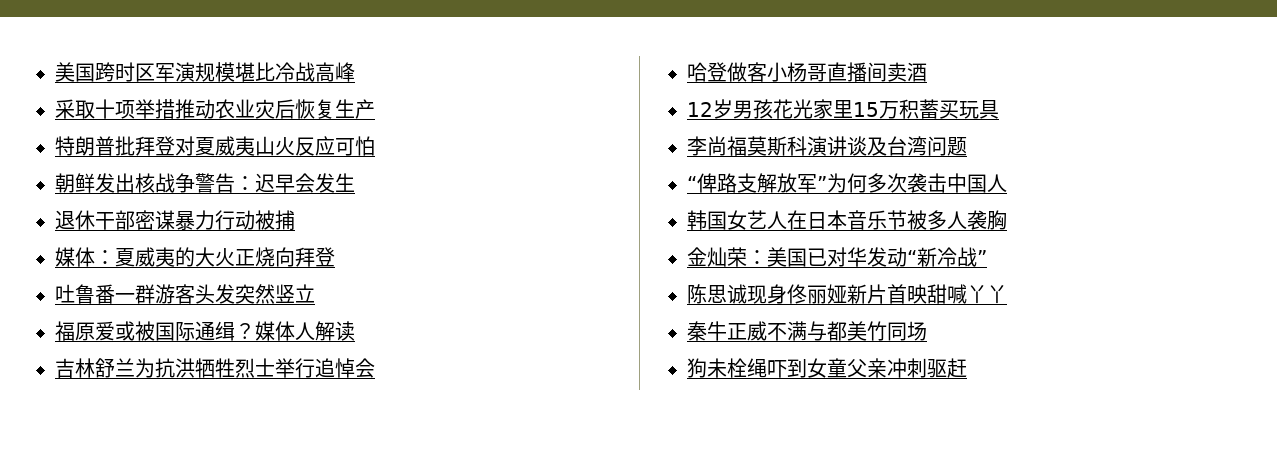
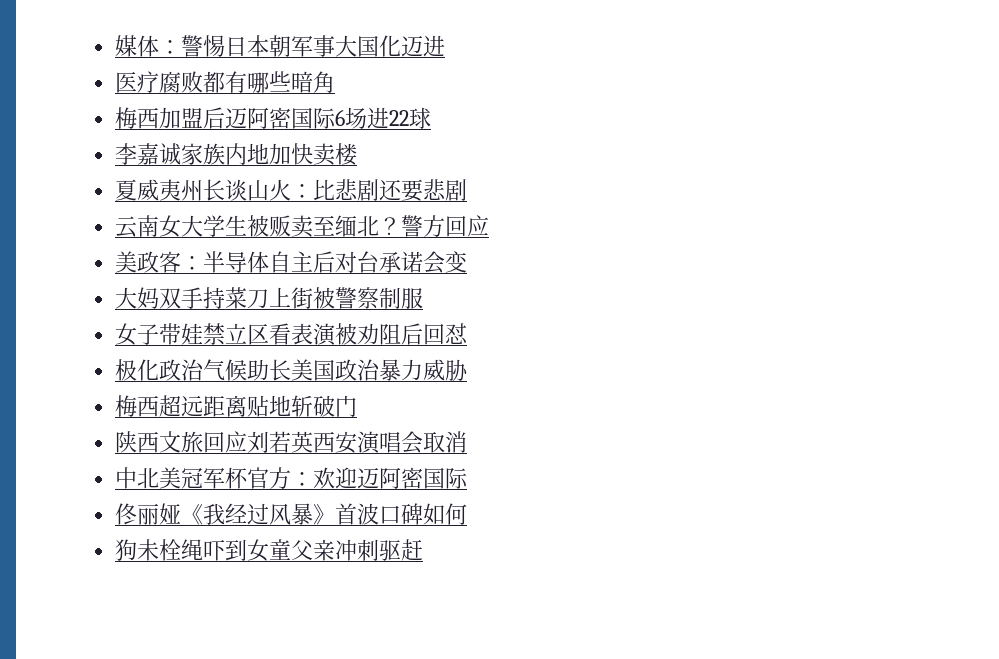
- 美国跨时区军演规模堪比冷战高峰
- 采取十项举措推动农业灾后恢复生产
- 特朗普批拜登对夏威夷山火反应可怕
- 朝鲜发出核战争警告：迟早会发生
- 退休干部密谋暴力行动被捕
- 媒体：夏威夷的大火正烧向拜登
- 吐鲁番一群游客头发突然竖立
- 福原爱或被国际通缉？媒体人解读
- 吉林舒兰为抗洪牺牲烈士举行追悼会
- 哈登做客小杨哥直播间卖酒
- 12岁男孩花光家里15万积蓄买玩具
- 李尚福莫斯科演讲谈及台湾问题
- “俾路支解放军”为何多次袭击中国人
- 韩国女艺人在日本音乐节被多人袭胸
- 金灿荣：美国已对华发动“新冷战”
- 陈思诚现身佟丽娅新片首映甜喊丫丫
- 秦牛正威不满与都美竹同场
+ 媒体：警惕日本朝军事大国化迈进
+ 医疗腐败都有哪些暗角
+ 梅西加盟后迈阿密国际6场进22球
+ 李嘉诚家族内地加快卖楼
+ 夏威夷州长谈山火：比悲剧还要悲剧
+ 云南女大学生被贩卖至缅北？警方回应
+ 美政客：半导体自主后对台承诺会变
+ 大妈双手持菜刀上街被警察制服
+ 女子带娃禁立区看表演被劝阻后回怼
+ 极化政治气候助长美国政治暴力威胁
+ 梅西超远距离贴地斩破门
+ 陕西文旅回应刘若英西安演唱会取消
+ 中北美冠军杯官方：欢迎迈阿密国际
+ 佟丽娅《我经过风暴》首波口碑如何

